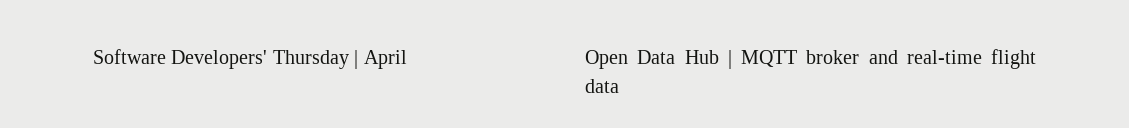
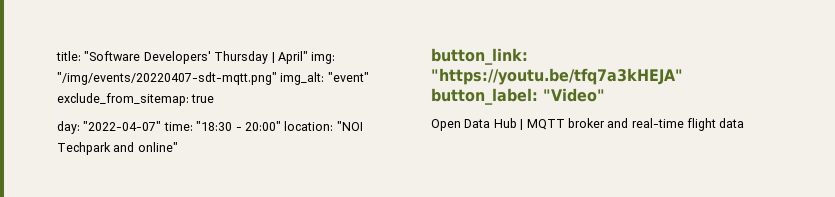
- Software Developers' Thursday | April
+ title: "Software Developers' Thursday | April" img: "/img/events/20220407-sdt-mqtt.png" img_alt: "event" exclude_from_sitemap: true
+ day: "2022-04-07" time: "18:30 - 20:00" location: "NOI Techpark and online"
+ button_link: "https://youtu.be/tfq7a3kHEJA" button_label: "Video"

